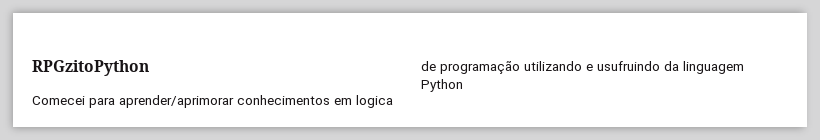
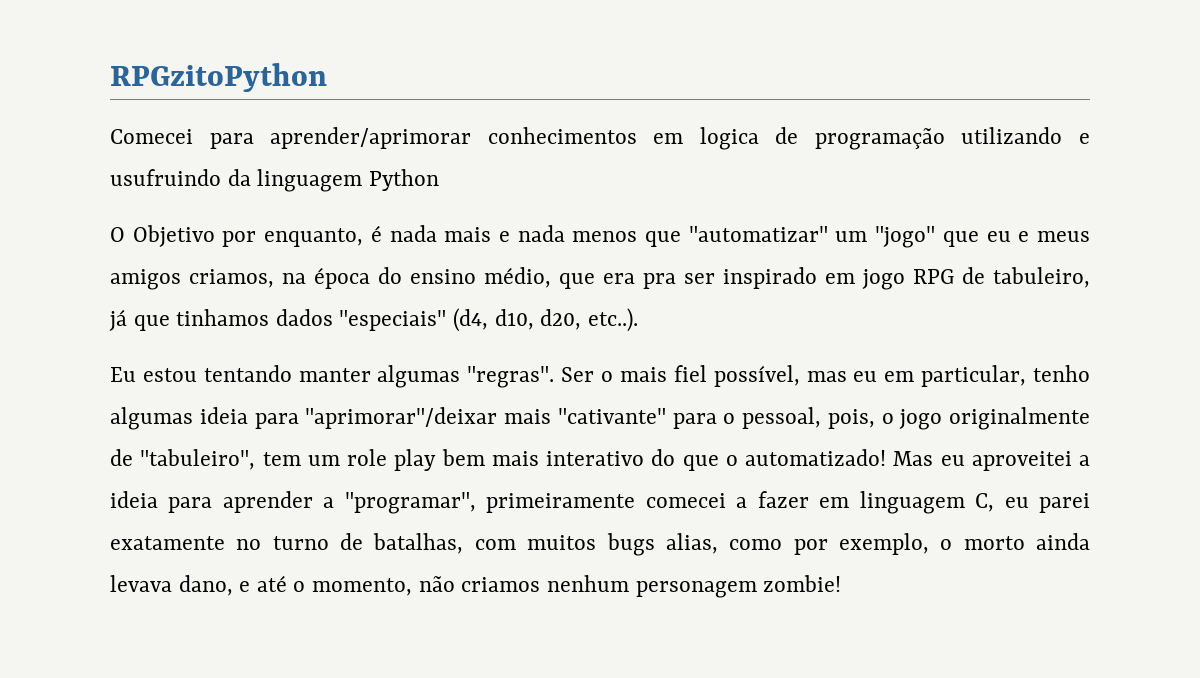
+ O Objetivo por enquanto, é nada mais e nada menos que "automatizar" um "jogo" que eu e meus amigos criamos, na época do ensino médio, que era pra ser inspirado em jogo RPG de tabuleiro, já que tinhamos dados "especiais" (d4, d10, d20, etc..).
+ Eu estou tentando manter algumas "regras". Ser o mais fiel possível, mas eu em particular, tenho algumas ideia para "aprimorar"/deixar mais "cativante" para o pessoal, pois, o jogo originalmente de "tabuleiro", tem um role play bem mais interativo do que o automatizado! Mas eu aproveitei a ideia para aprender a "programar", primeiramente comecei a fazer em linguagem C, eu parei exatamente no turno de batalhas, com muitos bugs alias, como por exemplo, o morto ainda levava dano, e até o momento, não criamos nenhum personagem zombie!

